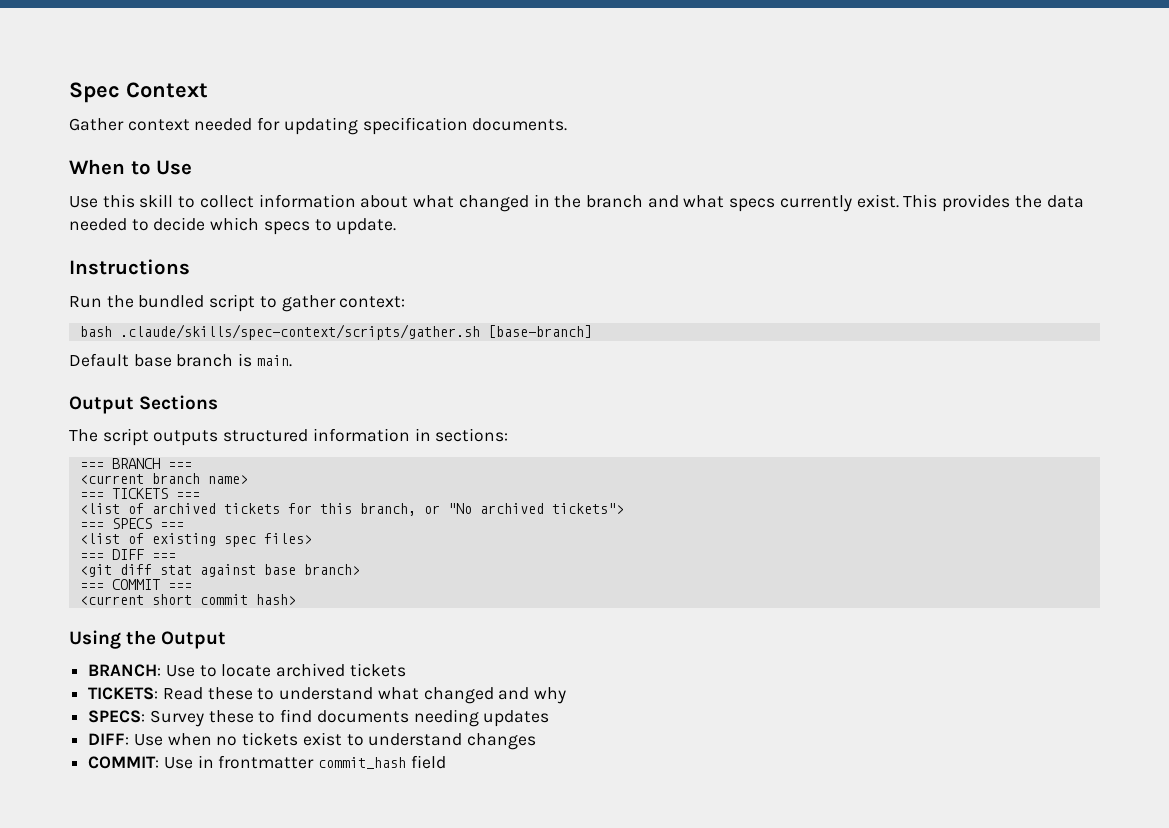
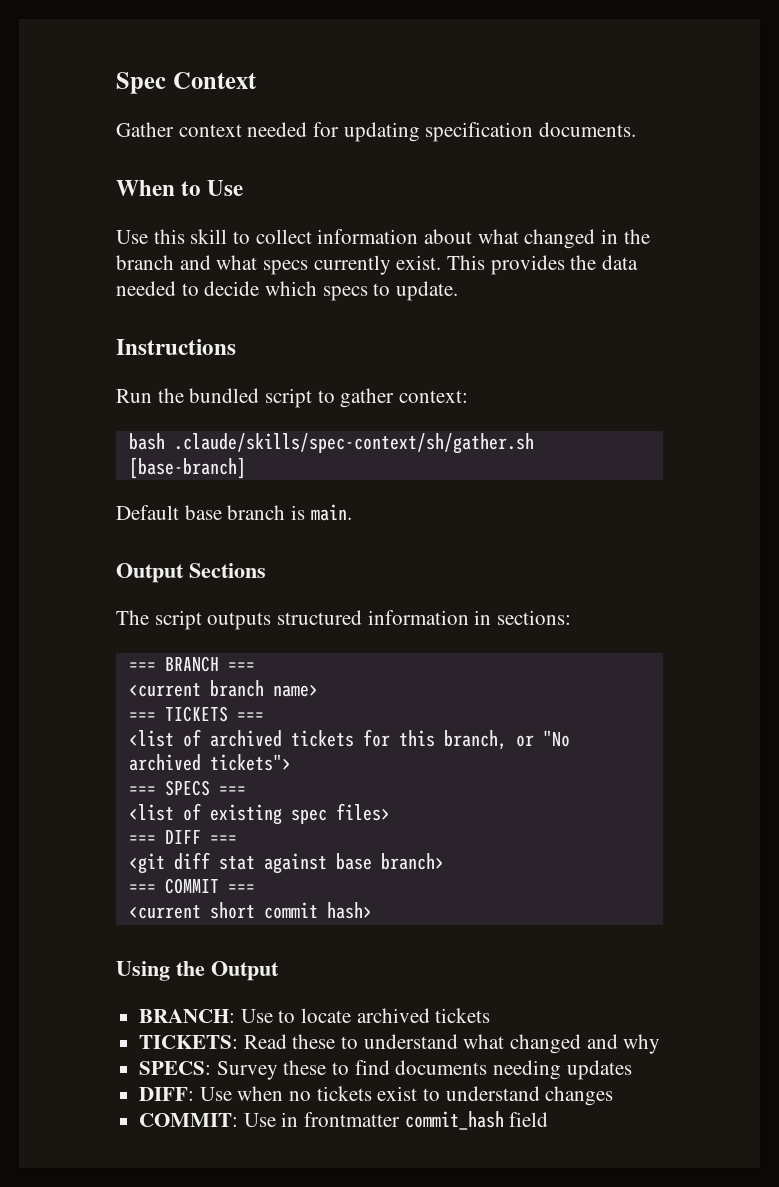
- bash .claude/skills/spec-context/scripts/gather.sh [base-branch]
+ bash .claude/skills/spec-context/sh/gather.sh [base-branch]

